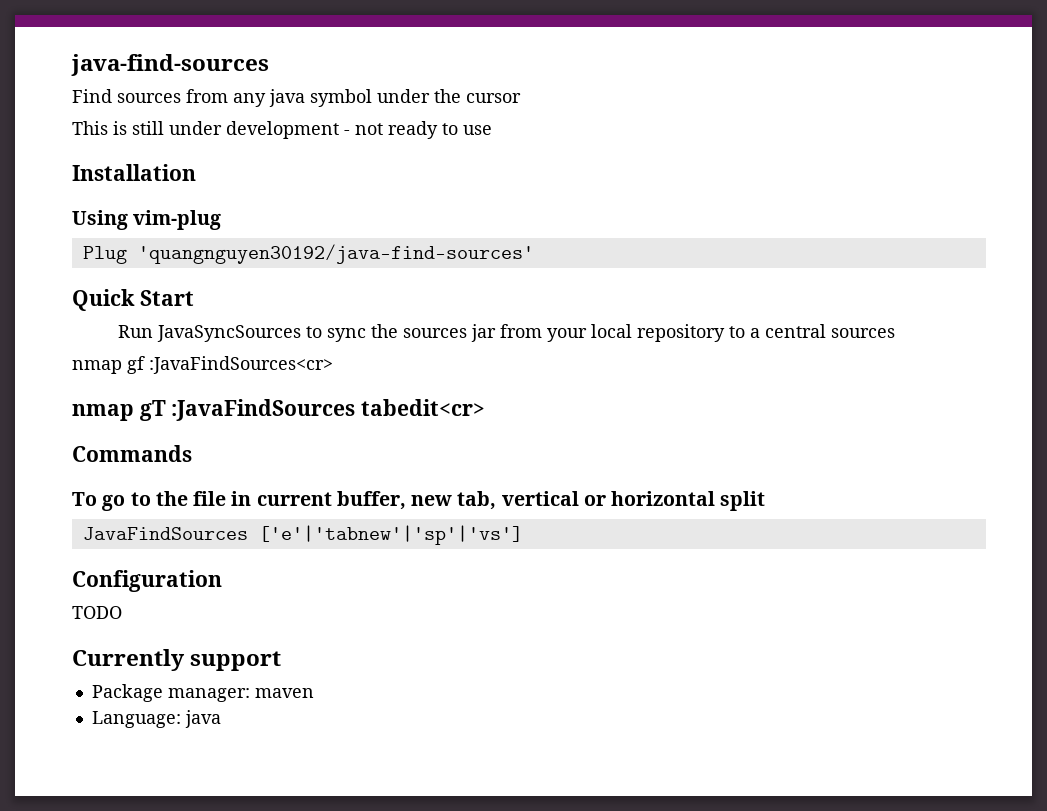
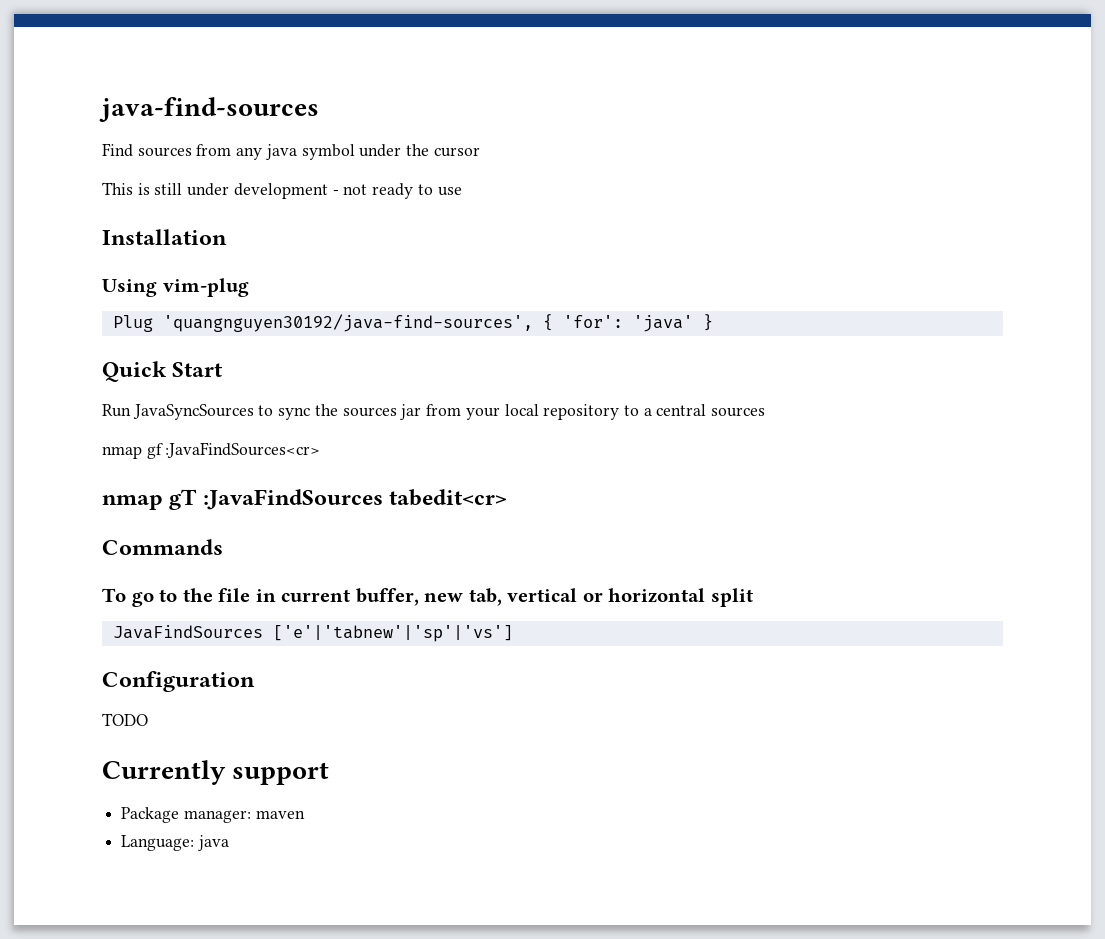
- Plug 'quangnguyen30192/java-find-sources'
+ Plug 'quangnguyen30192/java-find-sources', { 'for': 'java' }

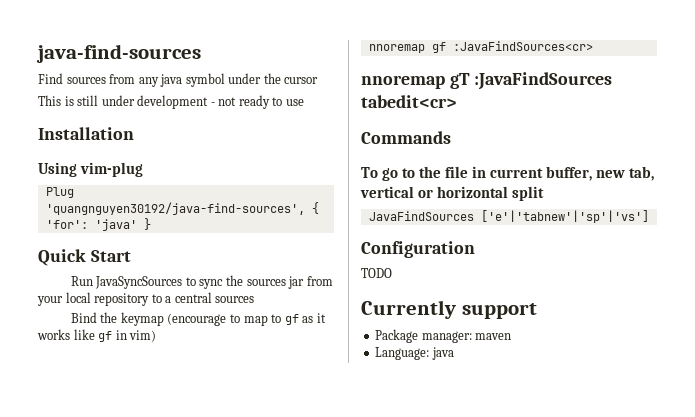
- nmap gf :JavaFindSources<cr>
+ Bind the keymap (encourage to map to gf as it works like gf in vim)
+ nnoremap gf :JavaFindSources<cr>
- nmap gT :JavaFindSources tabedit<cr>
+ nnoremap gT :JavaFindSources tabedit<cr>

